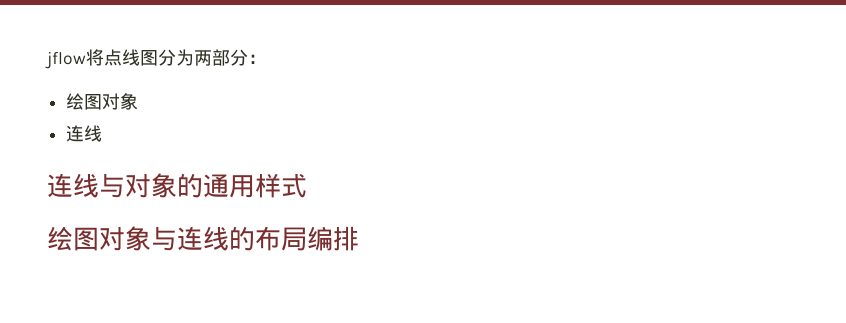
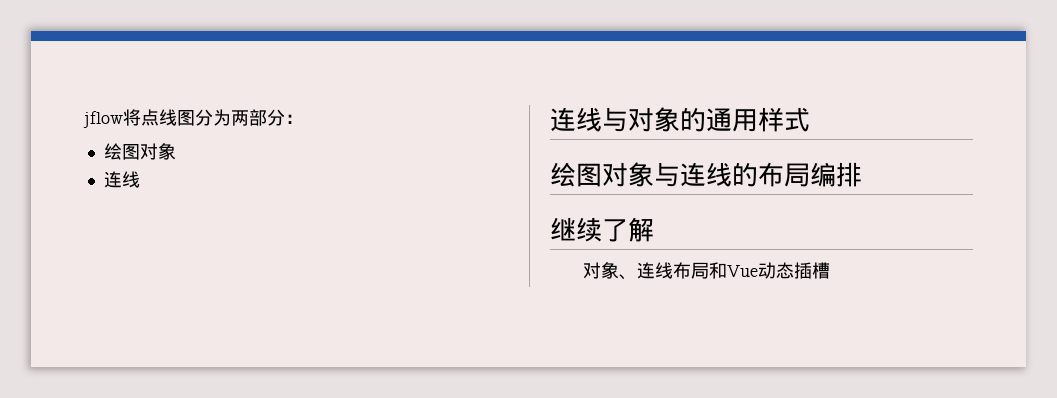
+ 继续了解
+ 对象、连线布局和Vue动态插槽

